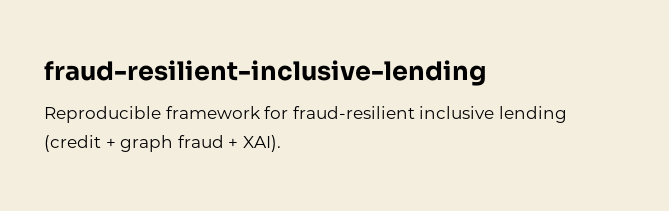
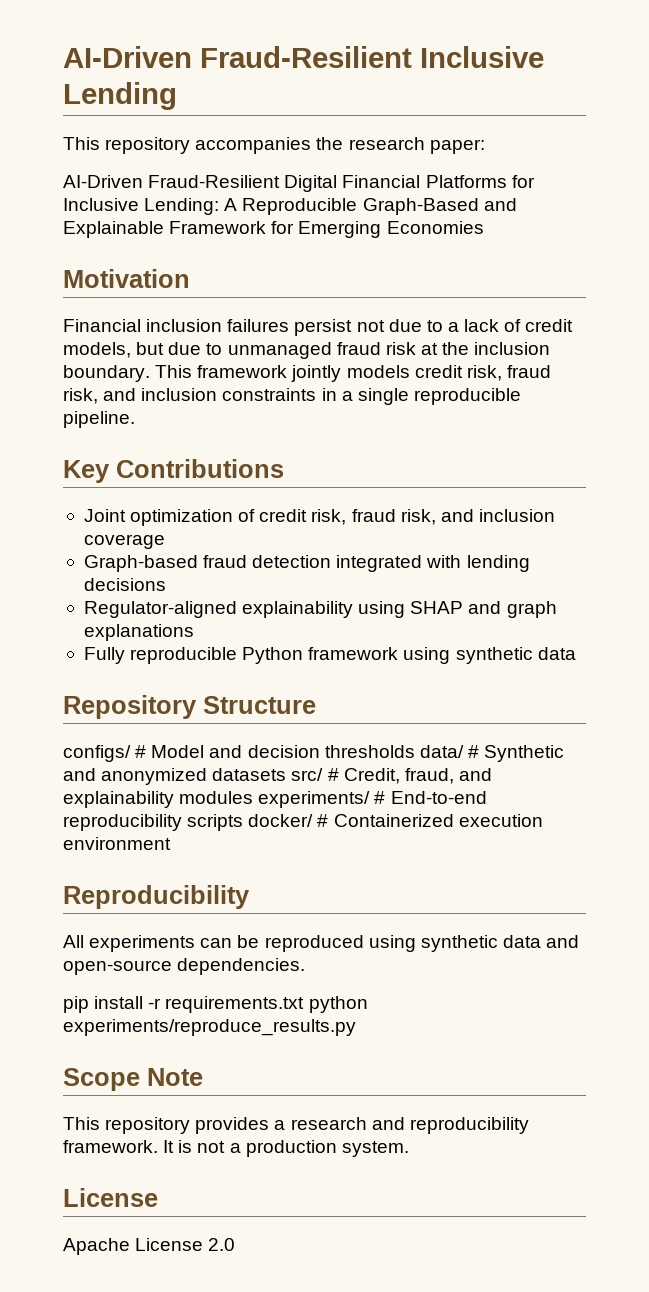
- fraud-resilient-inclusive-lending
- Reproducible framework for fraud-resilient inclusive lending (credit + graph fraud + XAI).
+ AI-Driven Fraud-Resilient Inclusive Lending
+ This repository accompanies the research paper:
+ AI-Driven Fraud-Resilient Digital Financial Platforms for Inclusive Lending: A Reproducible Graph-Based and Explainable Framework for Emerging Economies
+ Motivation
+ Financial inclusion failures persist not due to a lack of credit models, but due to unmanaged fraud risk at the inclusion boundary. This framework jointly models credit risk, fraud risk, and inclusion constraints in a single reproducible pipeline.
+ Key Contributions
+ Joint optimization of credit risk, fraud risk, and inclusion coverage
+ Graph-based fraud detection integrated with lending decisions
+ Regulator-aligned explainability using SHAP and graph explanations
+ Fully reproducible Python framework using synthetic data
+ Repository Structure
+ configs/ # Model and decision thresholds data/ # Synthetic and anonymized datasets src/ # Credit, fraud, and explainability modules experiments/ # End-to-end reproducibility scripts docker/ # Containerized execution environment
+ Reproducibility
+ All experiments can be reproduced using synthetic data and open-source dependencies.
+ pip install -r requirements.txt python experiments/reproduce_results.py
+ Scope Note
+ This repository provides a research and reproducibility framework. It is not a production system.
+ License
+ Apache License 2.0

